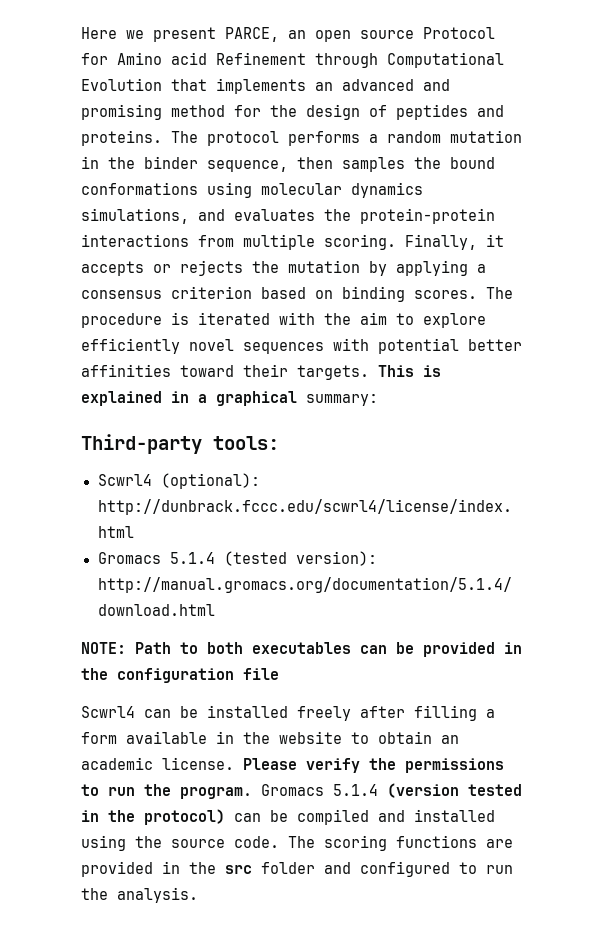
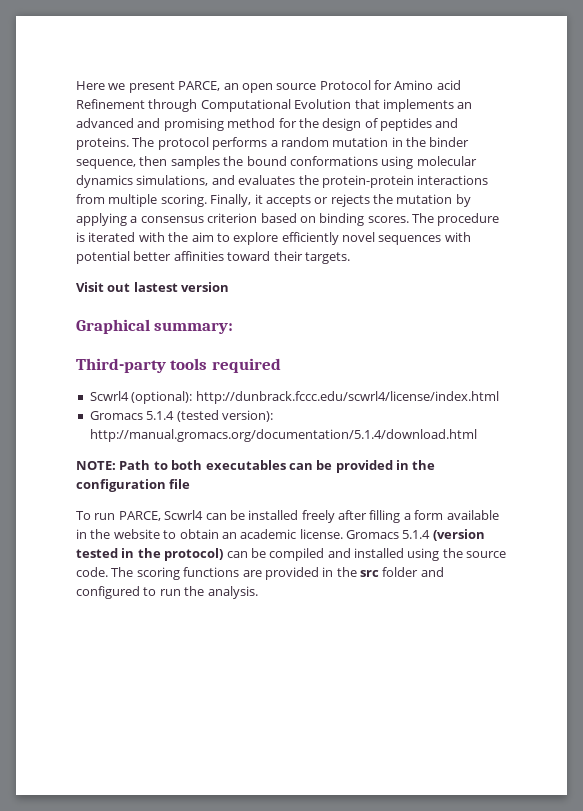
- The procedure is iterated with the aim to explore efficiently novel sequences with potential better affinities toward their targets. This is explained in a graphical summary:
+ The procedure is iterated with the aim to explore efficiently novel sequences with potential better affinities toward their targets.
+ Visit out lastest version
+ Graphical summary:
- Third-party tools:
+ Third-party tools required
- Scwrl4 can be installed freely after filling a form available in the website to obtain an academic license.
+ To run PARCE, Scwrl4 can be installed freely after filling a form available in the website to obtain an academic license.
- Please verify the permissions to run the program.

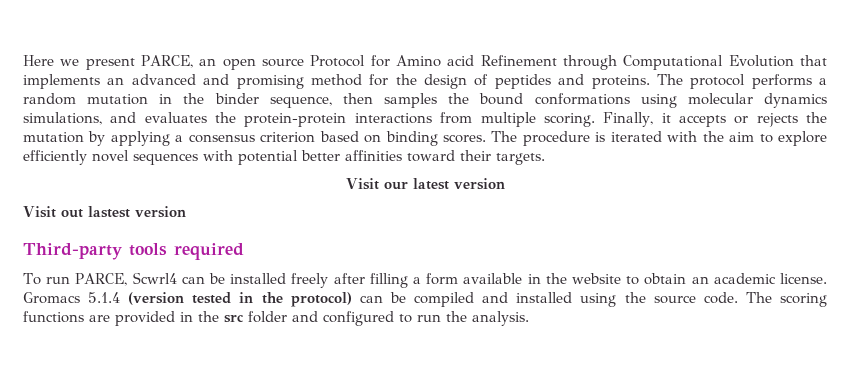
+ Visit our latest version
- Graphical summary:
- Scwrl4 (optional): http://dunbrack.fccc.edu/scwrl4/license/index.html
- Gromacs 5.1.4 (tested version): http://manual.gromacs.org/documentation/5.1.4/download.html
- NOTE: Path to both executables can be provided in the configuration file

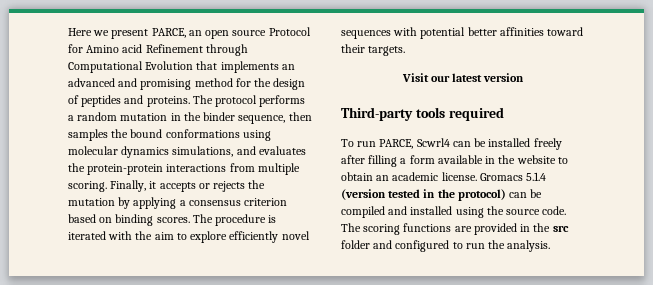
- Visit out lastest version

